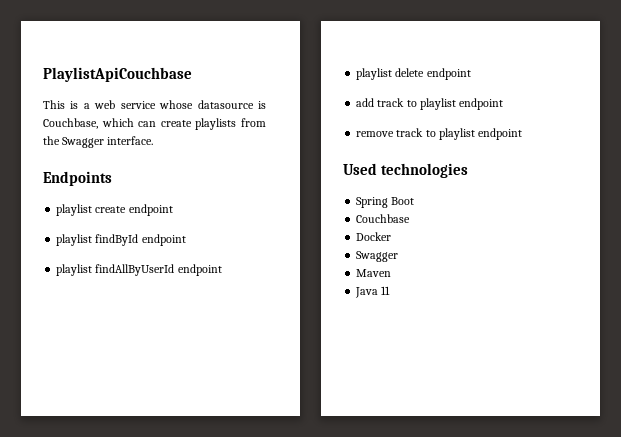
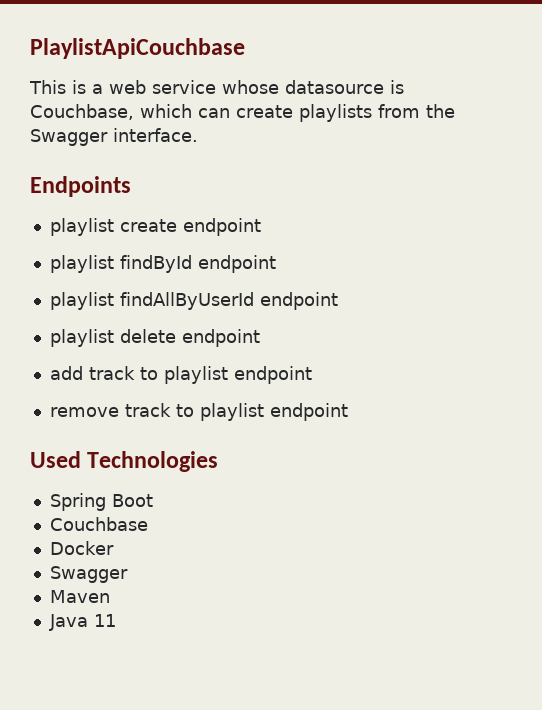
- Used technologies
+ Used Technologies

